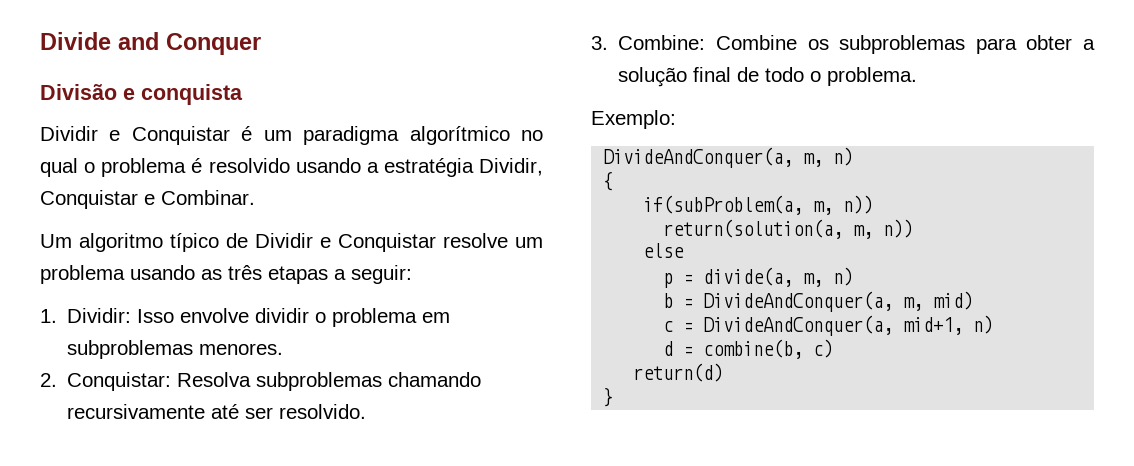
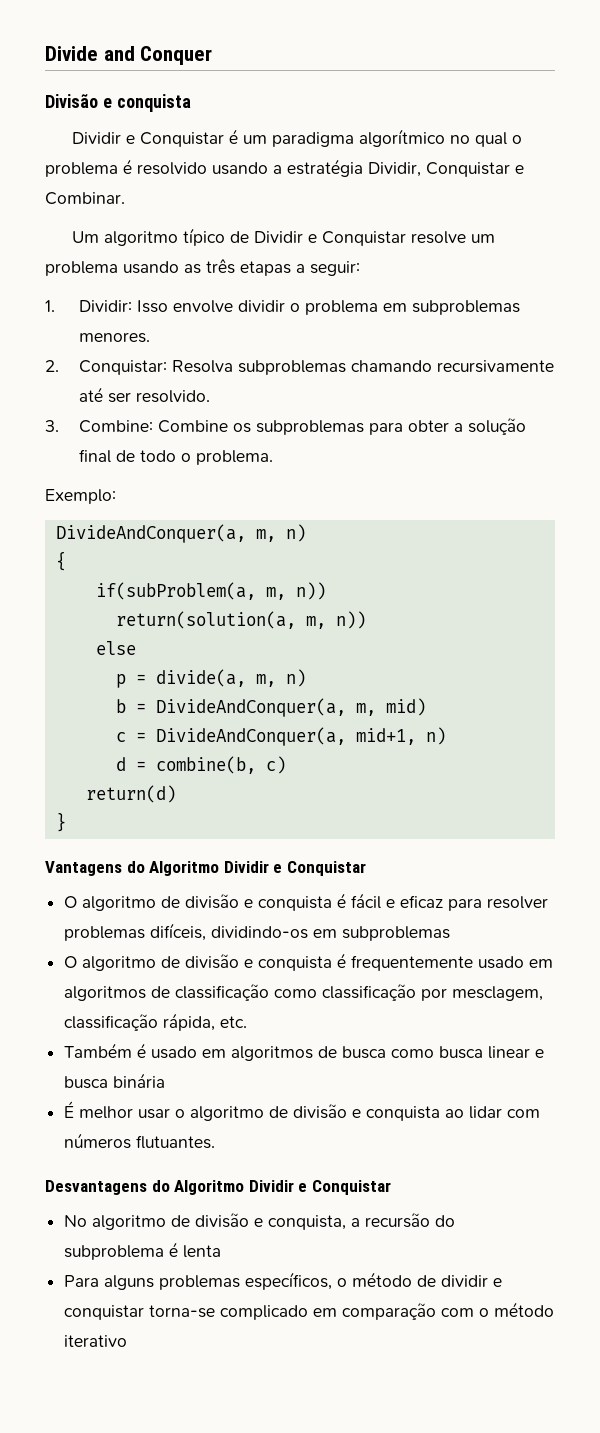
+ Vantagens do Algoritmo Dividir e Conquistar
+ O algoritmo de divisão e conquista é fácil e eficaz para resolver problemas difíceis, dividindo-os em subproblemas
+ O algoritmo de divisão e conquista é frequentemente usado em algoritmos de classificação como classificação por mesclagem, classificação rápida, etc.
+ Também é usado em algoritmos de busca como busca linear e busca binária
+ É melhor usar o algoritmo de divisão e conquista ao lidar com números flutuantes.
+ Desvantagens do Algoritmo Dividir e Conquistar
+ No algoritmo de divisão e conquista, a recursão do subproblema é lenta
+ Para alguns problemas específicos, o método de dividir e conquistar torna-se complicado em comparação com o método iterativo

